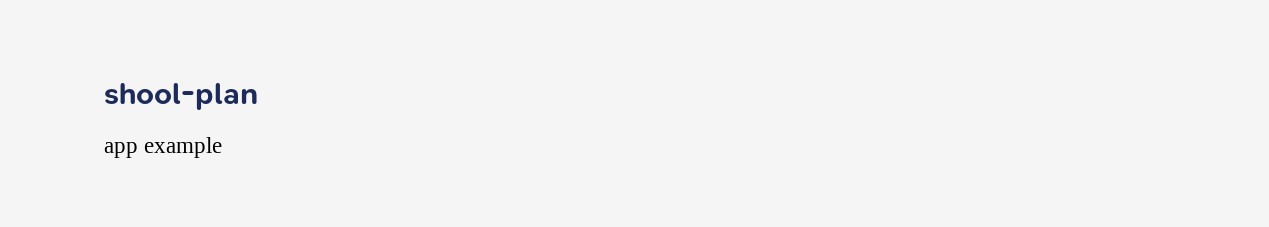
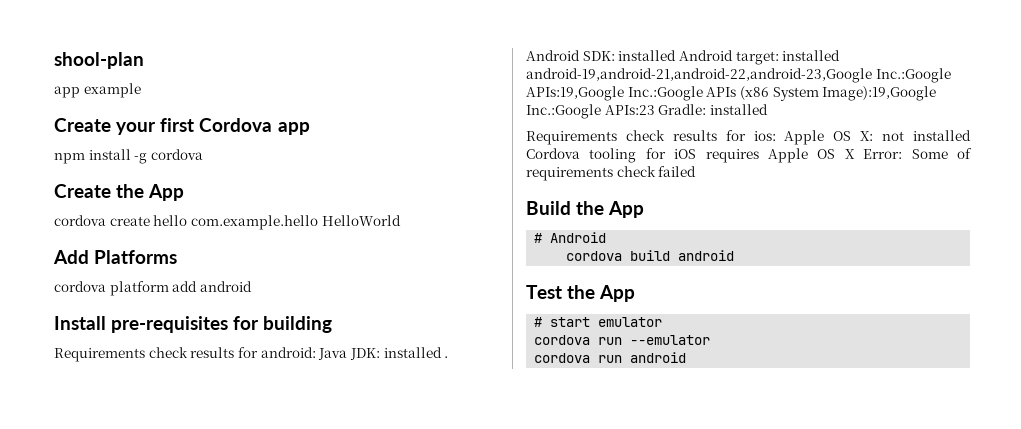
+ Create your first Cordova app
+ npm install -g cordova
+ Create the App
+ cordova create hello com.example.hello HelloWorld
+ Add Platforms
+ cordova platform add android
+ Install pre-requisites for building
+ Requirements check results for android: Java JDK: installed . Android SDK: installed Android target: installed android-19,android-21,android-22,android-23,Google Inc.:Google APIs:19,Google Inc.:Google APIs (x86 System Image):19,Google Inc.:Google APIs:23 Gradle: installed
+ Requirements check results for ios: Apple OS X: not installed Cordova tooling for iOS requires Apple OS X Error: Some of requirements check failed
+ Build the App
+ # Android
+ cordova build android
+ Test the App
+ # start emulator
+ cordova run --emulator
+ cordova run android

